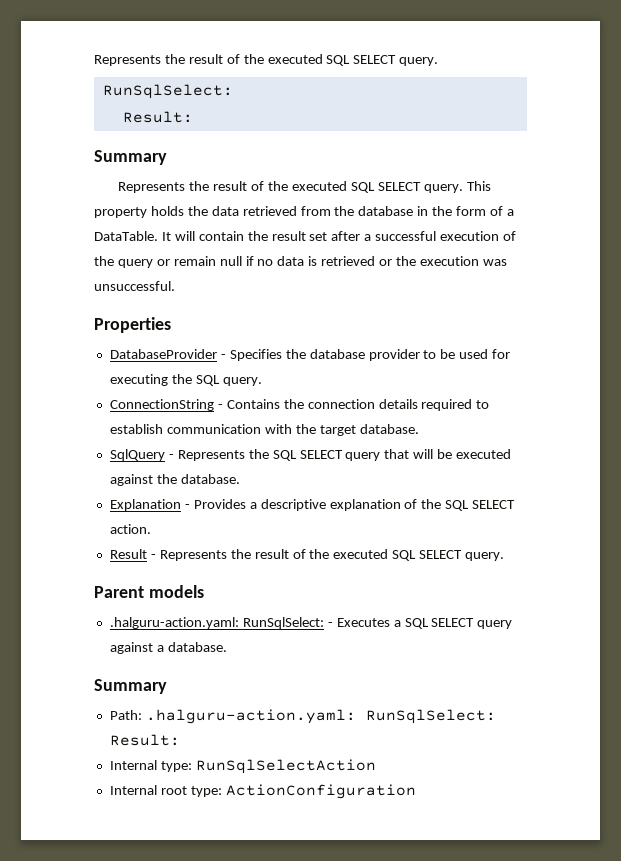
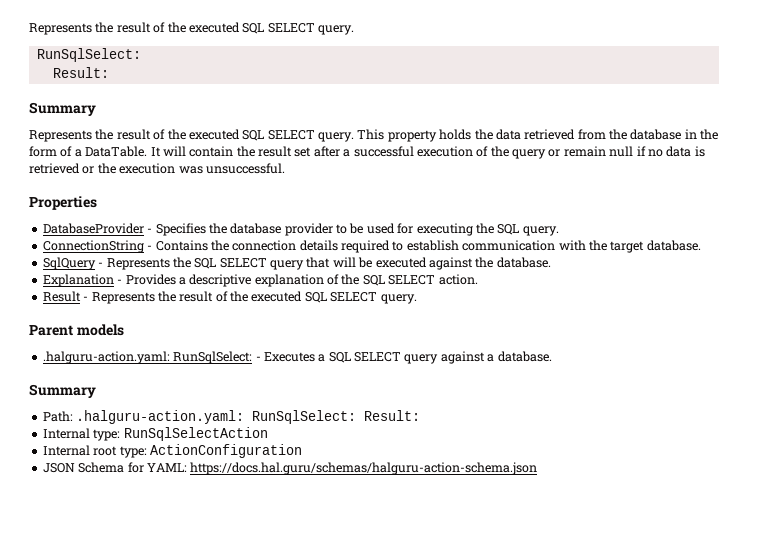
+ JSON Schema for YAML: https://docs.hal.guru/schemas/halguru-action-schema.json

